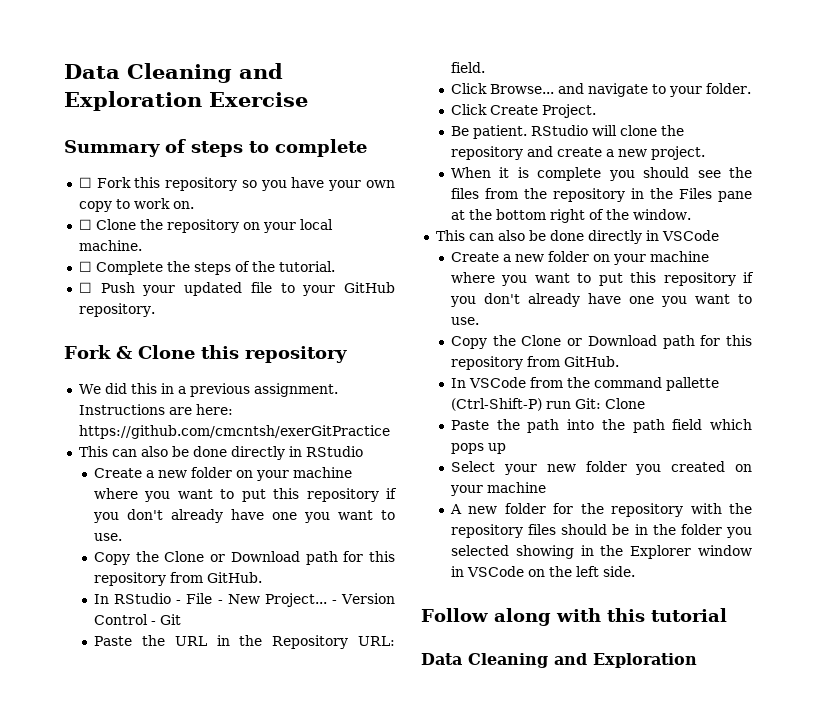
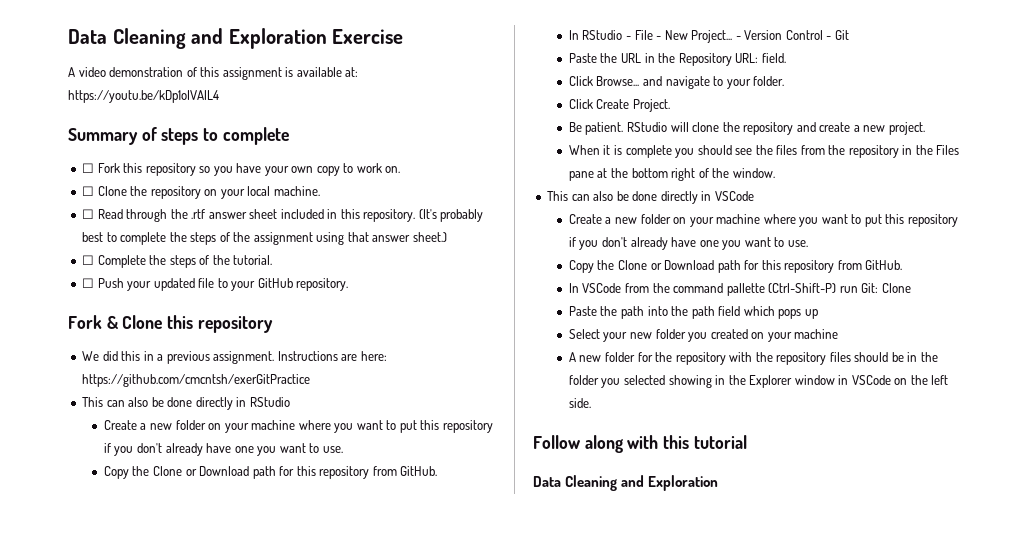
+ A video demonstration of this assignment is available at: https://youtu.be/kDp1oIVAlL4
+ ☐ Read through the .rtf answer sheet included in this repository. (It's probably best to complete the steps of the assignment using that answer sheet.)

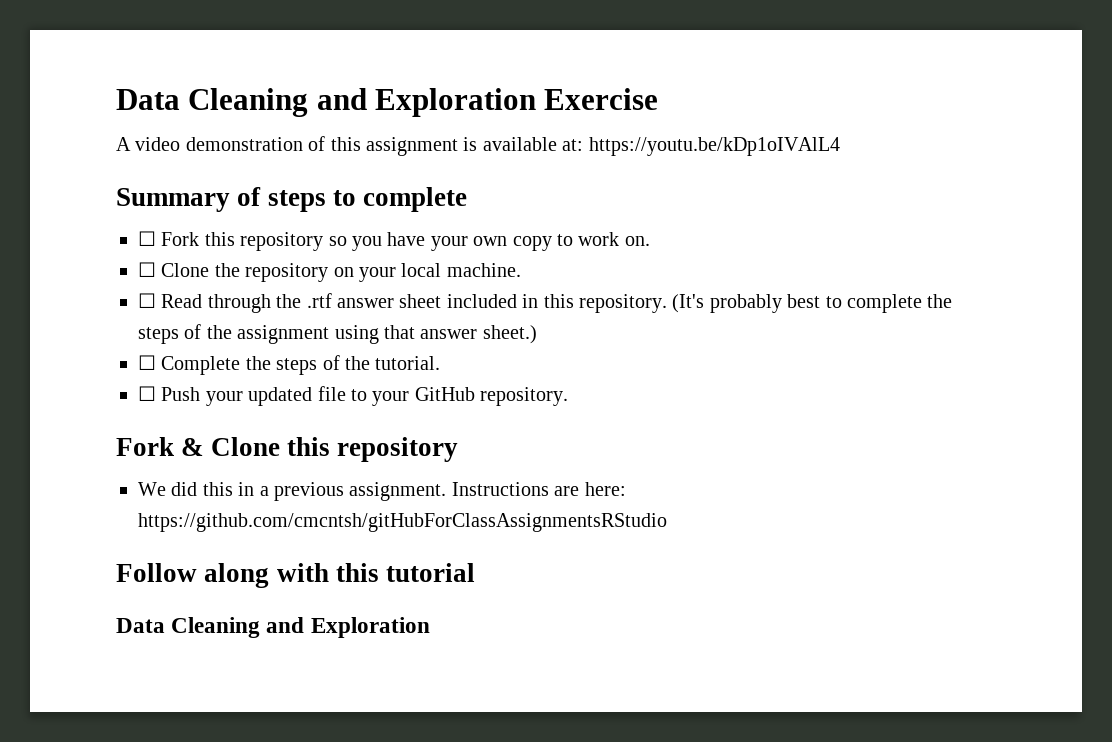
- Instructions are here: https://github.com/cmcntsh/exerGitPractice
- This can also be done directly in RStudio
- Create a new folder on your machine where you want to put this repository if you don't already have one you want to use.
- Copy the Clone or Download path for this repository from GitHub.
- In RStudio - File - New Project... - Version Control - Git
- Paste the URL in the Repository URL: field.
- Click Browse... and navigate to your folder.
- Click Create Project.
- Be patient. RStudio will clone the repository and create a new project.
- When it is complete you should see the files from the repository in the Files pane at the bottom right of the window.
- This can also be done directly in VSCode
- Create a new folder on your machine where you want to put this repository if you don't already have one you want to use.
- Copy the Clone or Download path for this repository from GitHub.
- In VSCode from the command pallette (Ctrl-Shift-P) run Git: Clone
- Paste the path into the path field which pops up
- Select your new folder you created on your machine
- A new folder for the repository with the repository files should be in the folder you selected showing in the Explorer window in VSCode on the left side.
+ Instructions are here: https://github.com/cmcntsh/gitHubForClassAssignmentsRStudio

